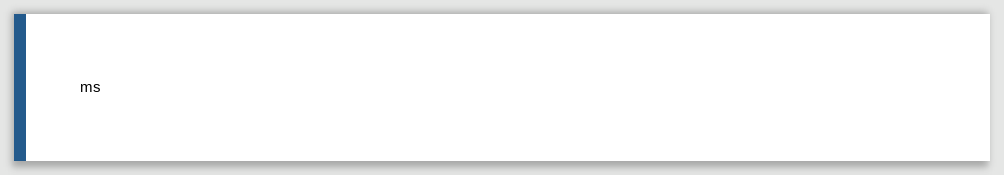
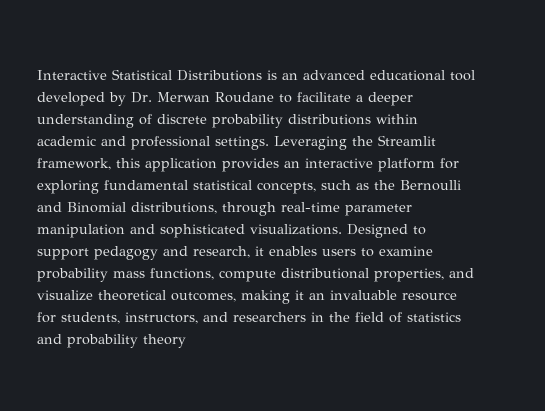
- ms
+ Interactive Statistical Distributions is an advanced educational tool developed by Dr. Merwan Roudane to facilitate a deeper understanding of discrete probability distributions within academic and professional settings. Leveraging the Streamlit framework, this application provides an interactive platform for exploring fundamental statistical concepts, such as the Bernoulli and Binomial distributions, through real-time parameter manipulation and sophisticated visualizations. Designed to support pedagogy and research, it enables users to examine probability mass functions, compute distributional properties, and visualize theoretical outcomes, making it an invaluable resource for students, instructors, and researchers in the field of statistics and probability theory

